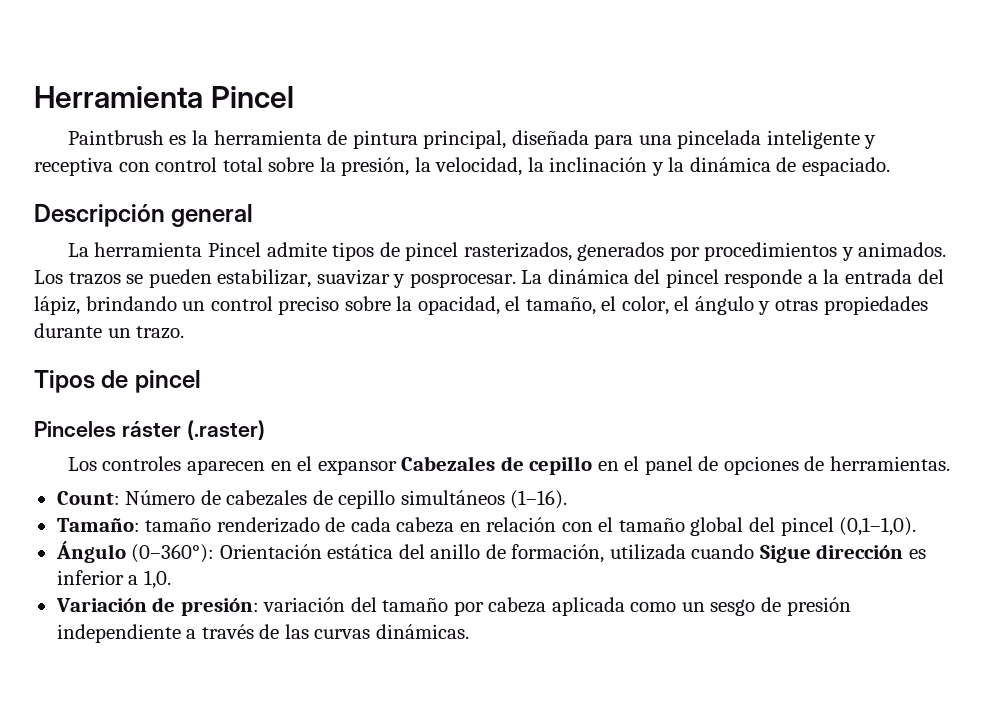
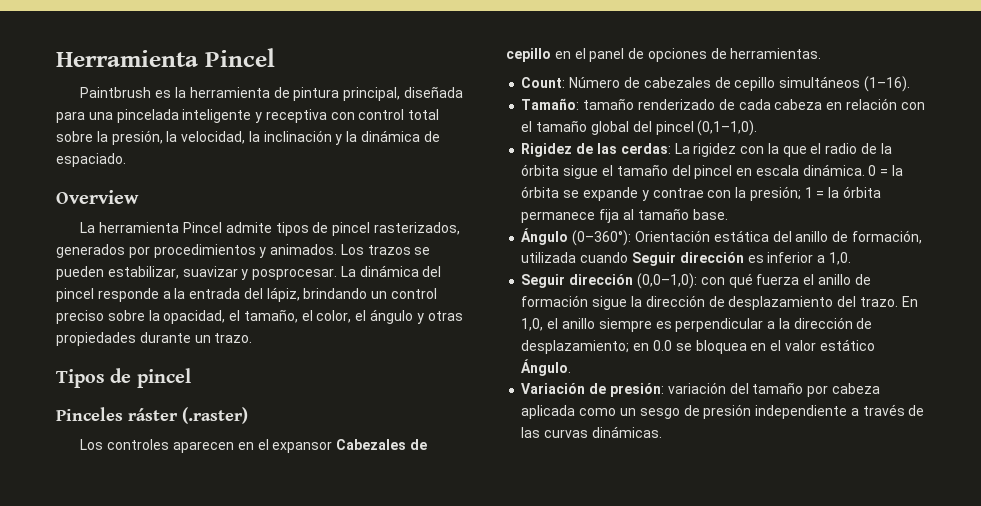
- Descripción general
+ Overview
+ Rigidez de las cerdas: La rigidez con la que el radio de la órbita sigue el tamaño del pincel en escala dinámica. 0 = la órbita se expande y contrae con la presión; 1 = la órbita permanece fija al tamaño base.
- Ángulo (0–360°): Orientación estática del anillo de formación, utilizada cuando Sigue dirección es inferior a 1,0.
+ Ángulo (0–360°): Orientación estática del anillo de formación, utilizada cuando Seguir dirección es inferior a 1,0.
+ Seguir dirección (0,0–1,0): con qué fuerza el anillo de formación sigue la dirección de desplazamiento del trazo. En 1,0, el anillo siempre es perpendicular a la dirección de desplazamiento; en 0.0 se bloquea en el valor estático Ángulo.

